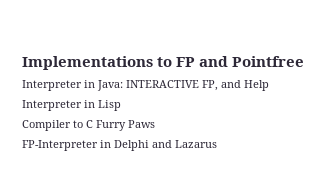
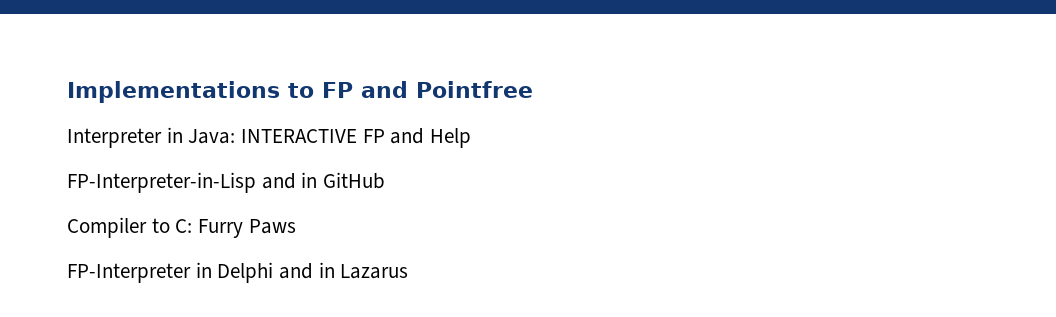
- Interpreter in Java: INTERACTIVE FP, and Help
+ Interpreter in Java: INTERACTIVE FP and Help
- Interpreter in Lisp
+ FP-Interpreter-in-Lisp and in GitHub
- Compiler to C Furry Paws
+ Compiler to C: Furry Paws
- FP-Interpreter in Delphi and Lazarus
+ FP-Interpreter in Delphi and in Lazarus

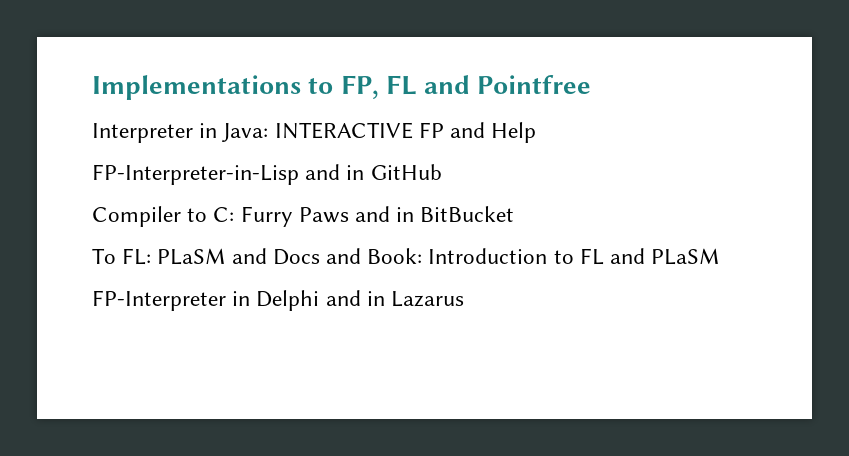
- Implementations to FP and Pointfree
+ Implementations to FP, FL and Pointfree
- Compiler to C: Furry Paws
+ Compiler to C: Furry Paws and in BitBucket
+ To FL: PLaSM and Docs and Book: Introduction to FL and PLaSM

